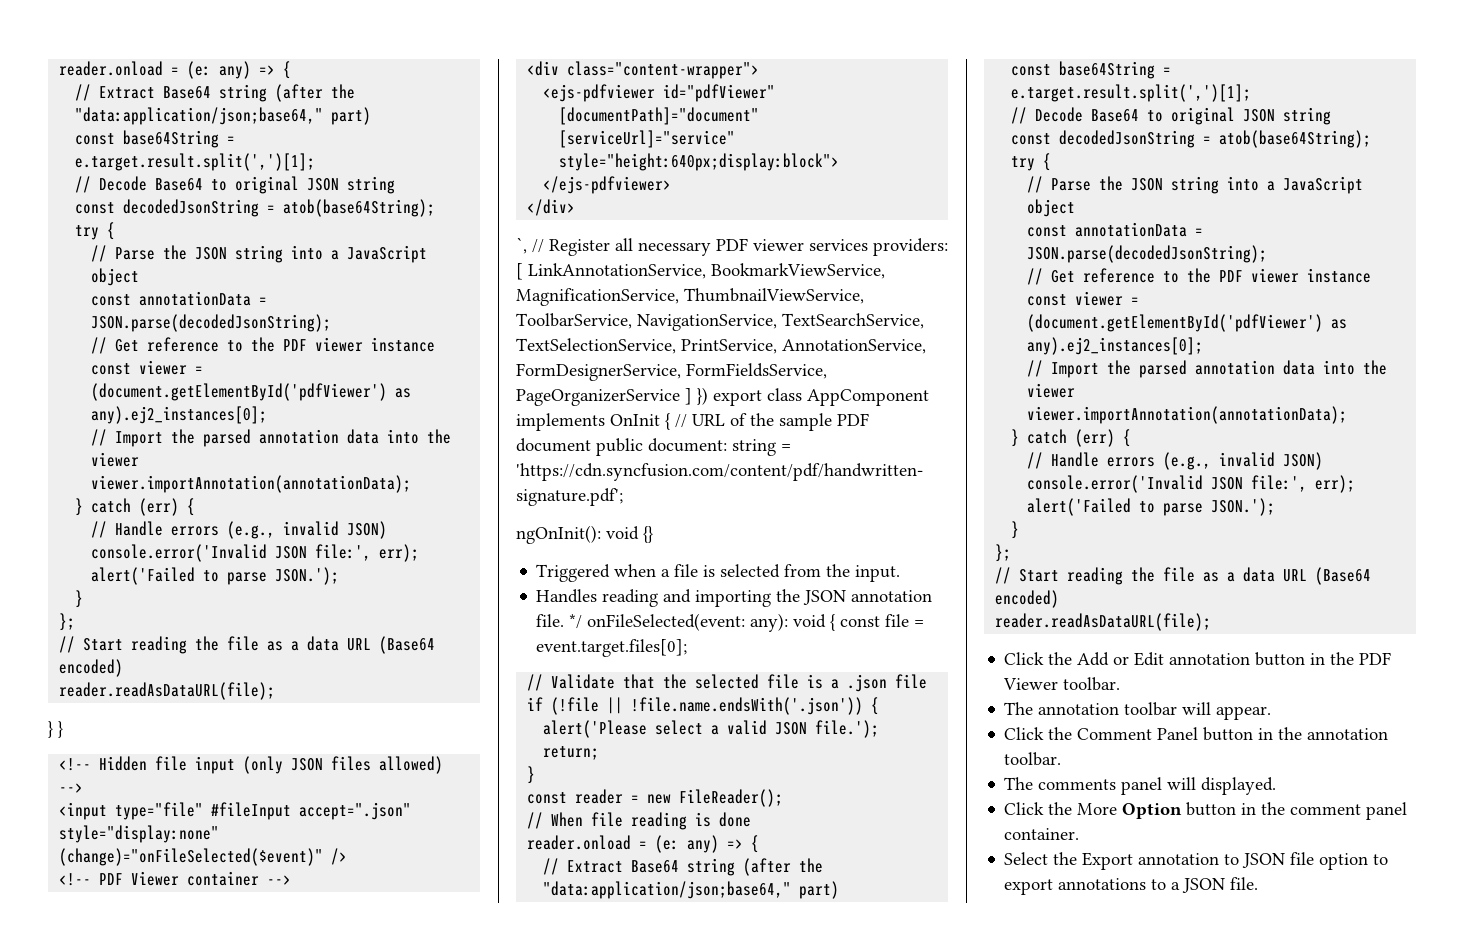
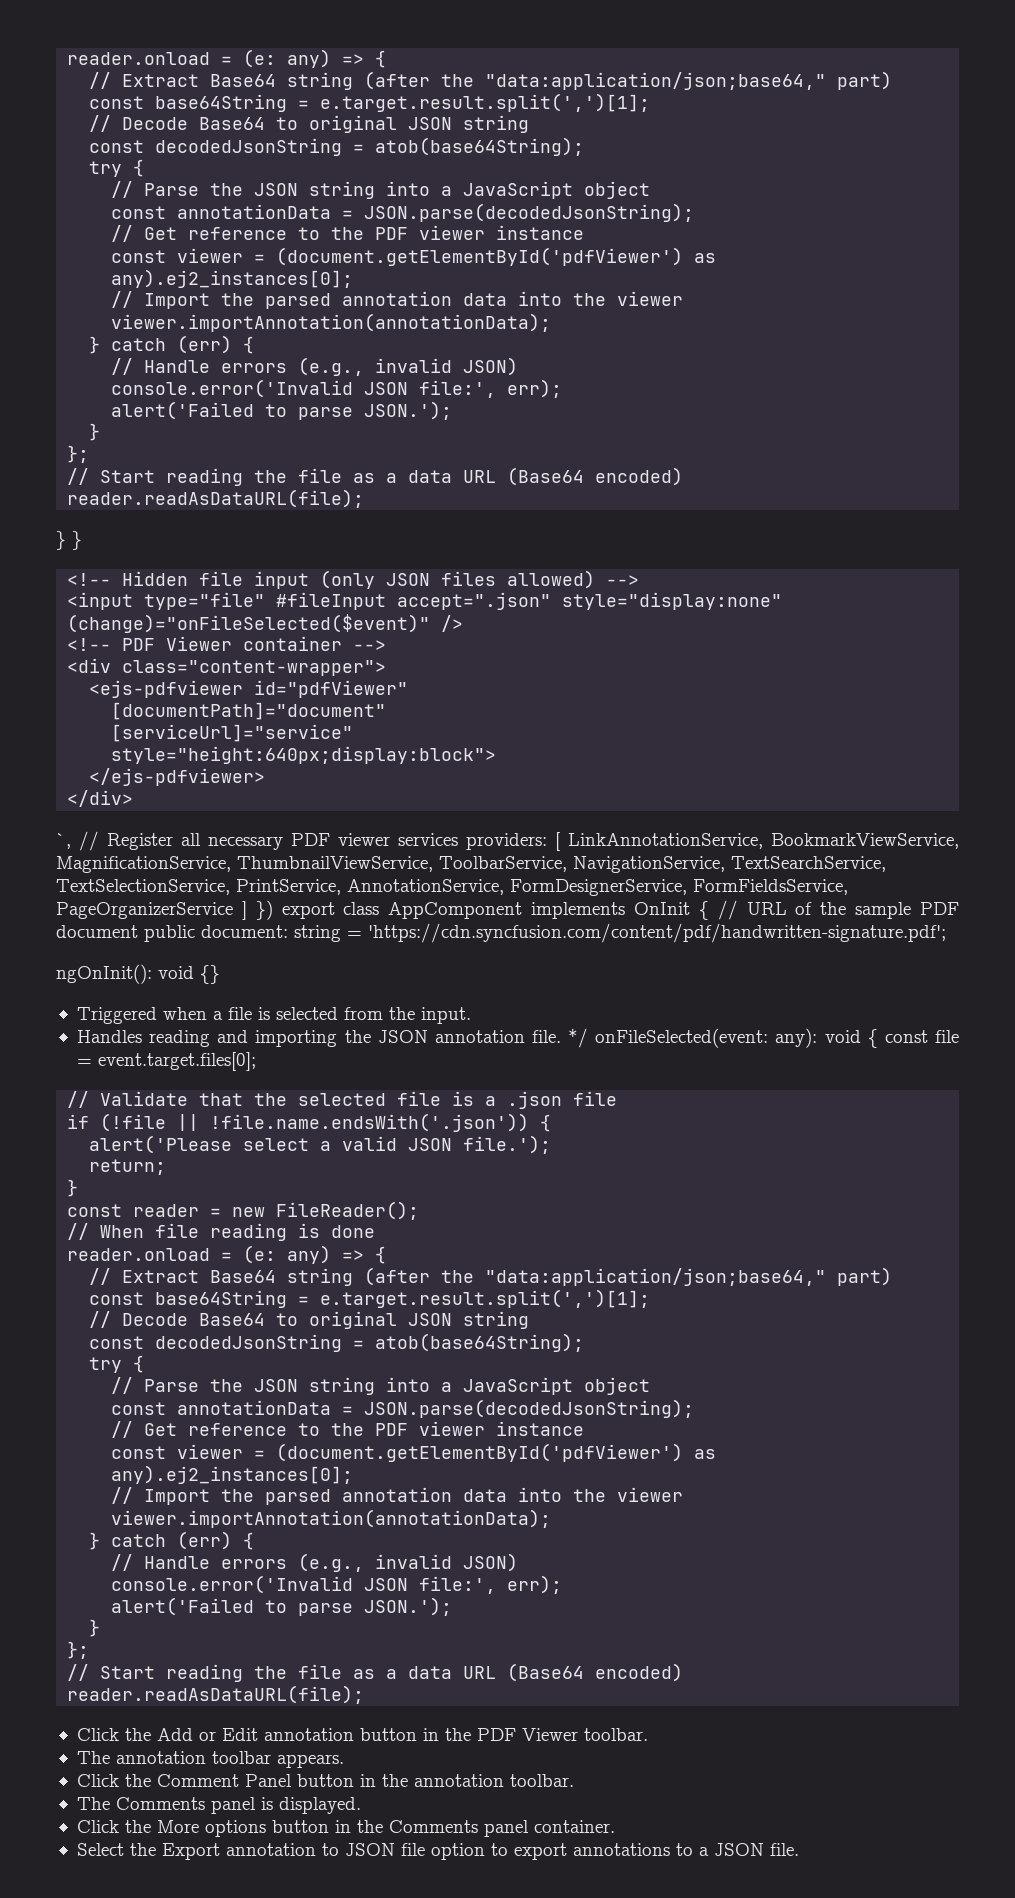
- The annotation toolbar will appear.
+ The annotation toolbar appears.
- The comments panel will displayed.
+ The Comments panel is displayed.
- Click the More Option button in the comment panel container.
+ Click the More options button in the Comments panel container.

